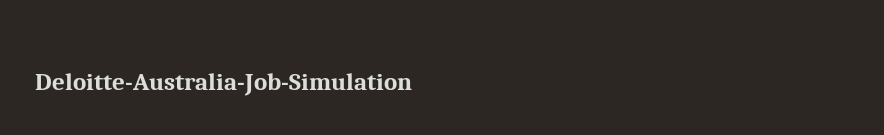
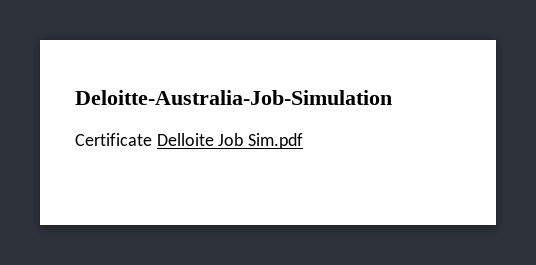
+ Certificate Delloite Job Sim.pdf

